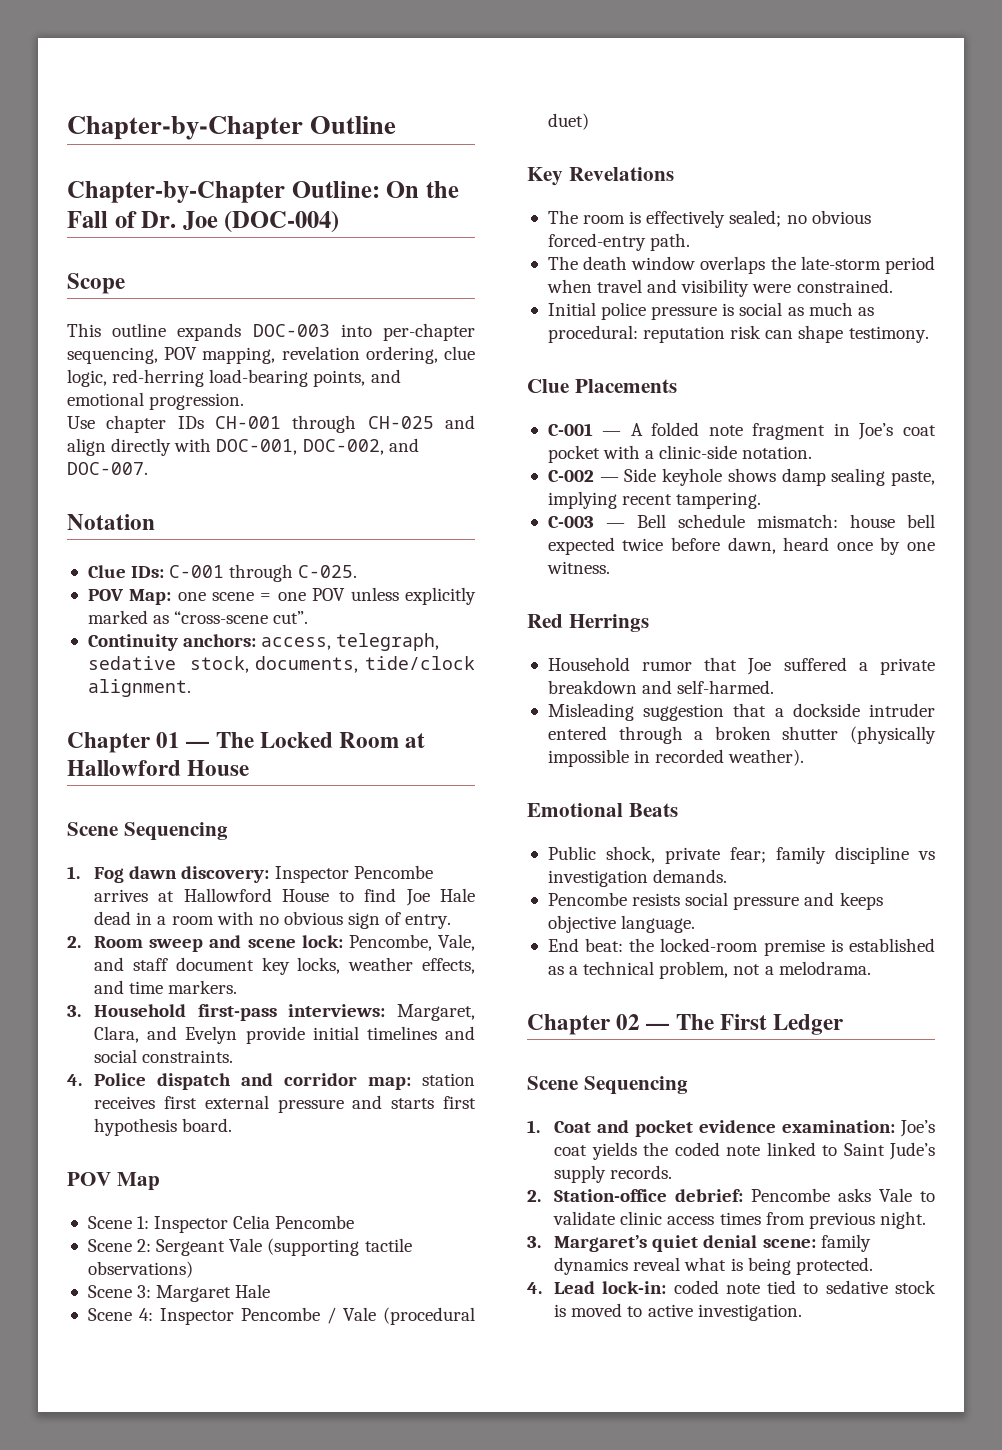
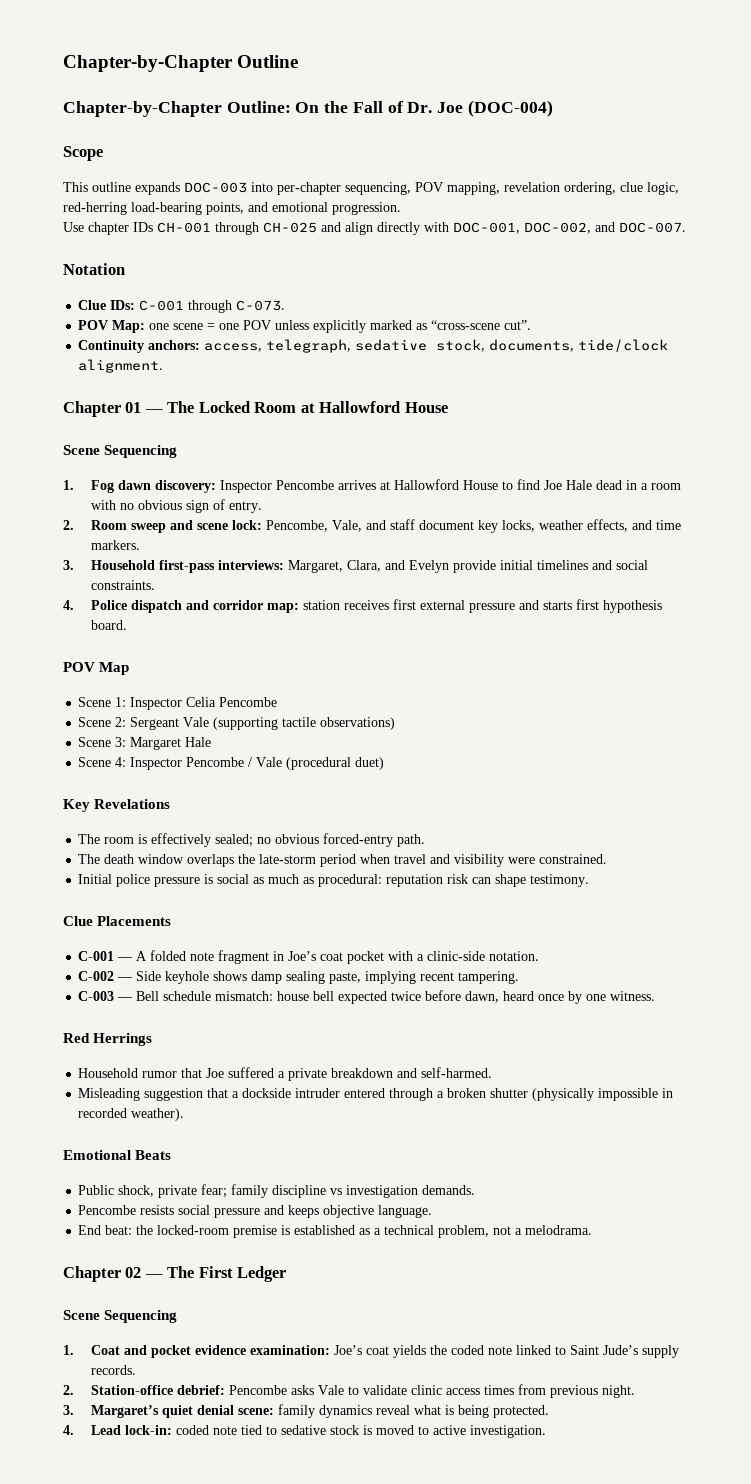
- Clue IDs: C-001 through C-025.
+ Clue IDs: C-001 through C-073.

